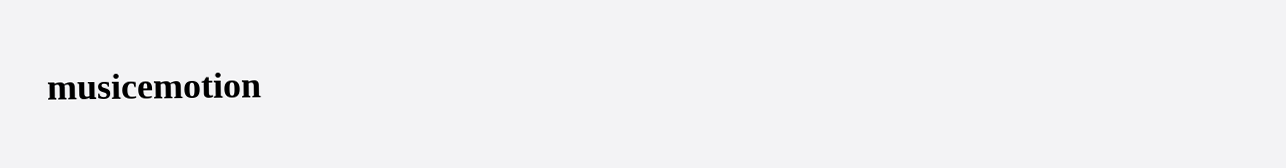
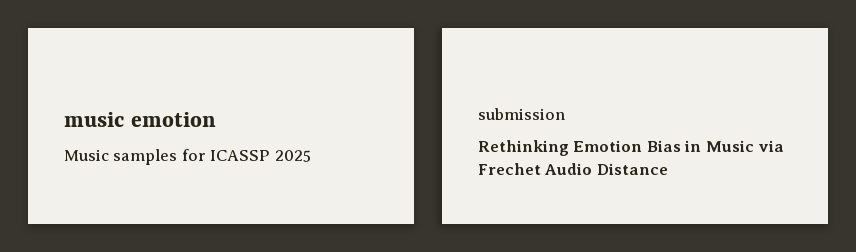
- musicemotion
+ music emotion
+ Music samples for ICASSP 2025 submission
+ Rethinking Emotion Bias in Music via Frechet Audio Distance

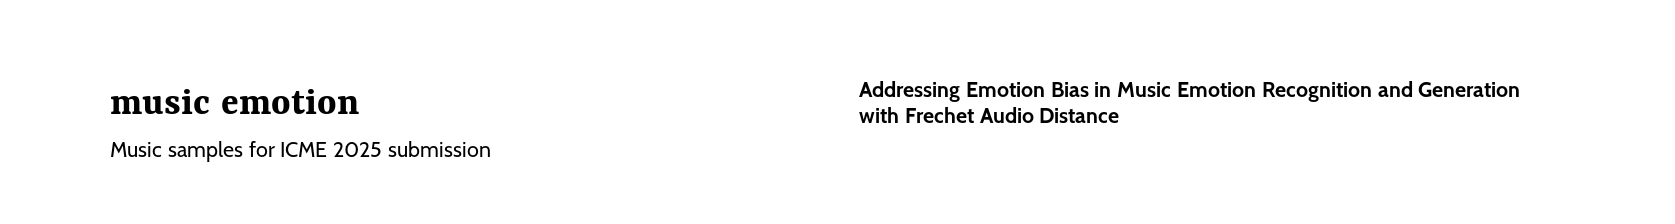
- Music samples for ICASSP 2025 submission
+ Music samples for ICME 2025 submission
- Rethinking Emotion Bias in Music via Frechet Audio Distance
+ Addressing Emotion Bias in Music Emotion Recognition and Generation with Frechet Audio Distance

